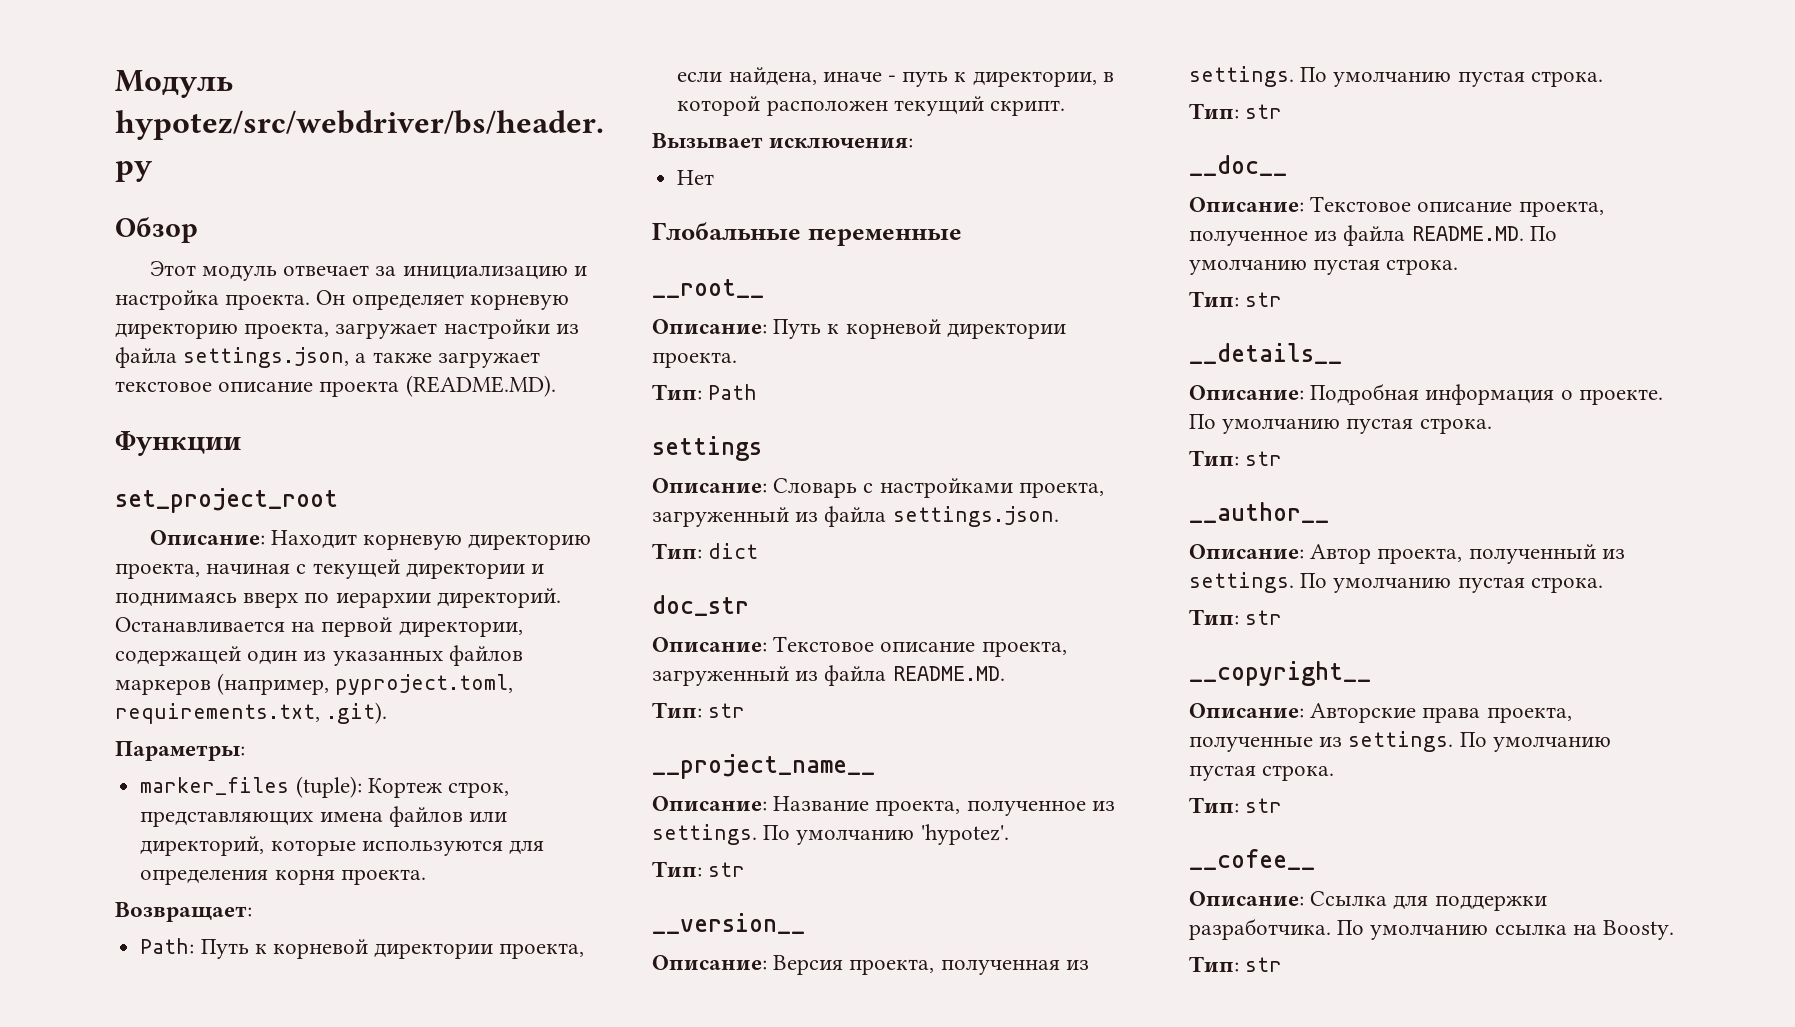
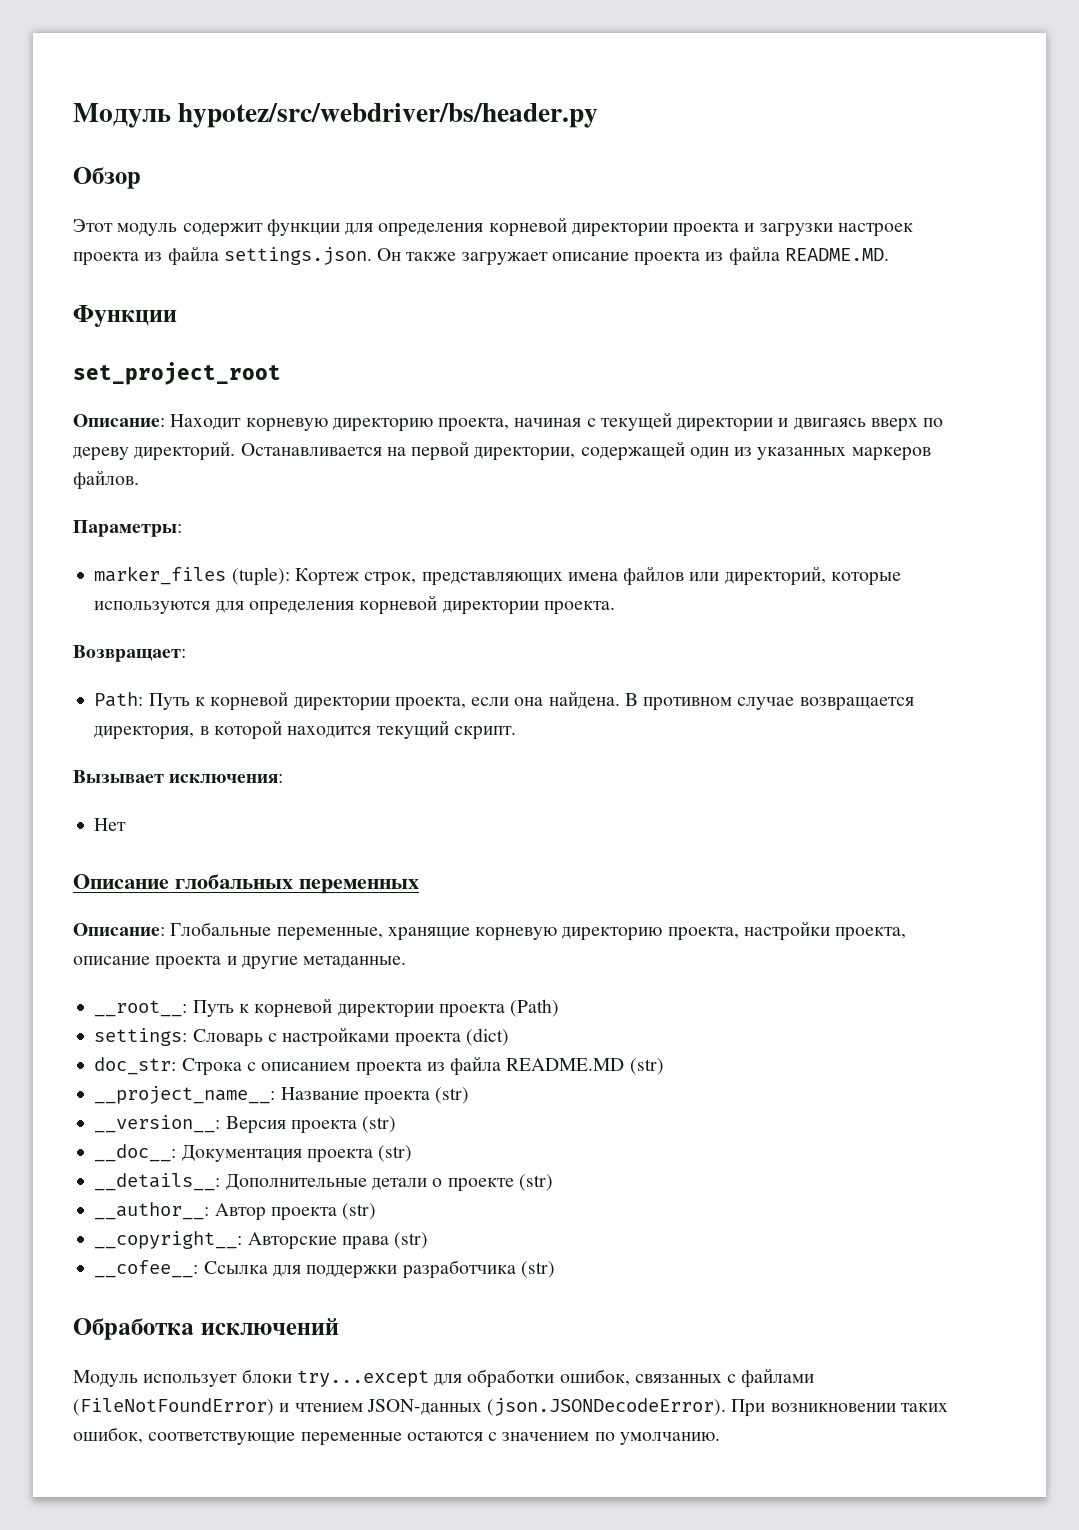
- Этот модуль отвечает за инициализацию и настройка проекта. Он определяет корневую директорию проекта, загружает настройки из файла settings.json, а также загружает текстовое описание проекта (README.MD).
+ Этот модуль содержит функции для определения корневой директории проекта и загрузки настроек проекта из файла settings.json. Он также загружает описание проекта из файла README.MD.
- Описание: Находит корневую директорию проекта, начиная с текущей директории и поднимаясь вверх по иерархии директорий.
+ Описание: Находит корневую директорию проекта, начиная с текущей директории и двигаясь вверх по дереву директорий.
- Останавливается на первой директории, содержащей один из указанных файлов маркеров (например, pyproject.toml, requirements.txt, .git).
+ Останавливается на первой директории, содержащей один из указанных маркеров файлов.
- marker_files (tuple): Кортеж строк, представляющих имена файлов или директорий, которые используются для определения корня проекта.
+ marker_files (tuple): Кортеж строк, представляющих имена файлов или директорий, которые используются для определения корневой директории проекта.
- Path: Путь к корневой директории проекта, если найдена, иначе - путь к директории, в которой расположен текущий скрипт.
+ Path: Путь к корневой директории проекта, если она найдена. В противном случае возвращается директория, в которой находится текущий скрипт.
- Глобальные переменные
- __root__
- Описание: Путь к корневой директории проекта.
- Тип: Path
- settings
- Описание: Словарь с настройками проекта, загруженный из файла settings.json.
- Тип: dict
- doc_str
- Описание: Текстовое описание проекта, загруженный из файла README.MD.
- Тип: str
- __project_name__
- Описание: Название проекта, полученное из settings. По умолчанию 'hypotez'.
- Тип: str
- __version__
- Описание: Версия проекта, полученная из settings. По умолчанию пустая строка.
- Тип: str
- __doc__
- Описание: Текстовое описание проекта, полученное из файла README.MD. По умолчанию пустая строка.
- Тип: str
- __details__
- Описание: Подробная информация о проекте. По умолчанию пустая строка.
- Тип: str
- __author__
- Описание: Автор проекта, полученный из settings. По умолчанию пустая строка.
- Тип: str
- __copyright__
- Описание: Авторские права проекта, полученные из settings. По умолчанию пустая строка.
- Тип: str
- __cofee__
- Описание: Ссылка для поддержки разработчика. По умолчанию ссылка на Boosty.
- Тип: str
+ Описание глобальных переменных
+ Описание: Глобальные переменные, хранящие корневую директорию проекта, настройки проекта, описание проекта и другие метаданные.
+ __root__: Путь к корневой директории проекта (Path)
+ settings: Словарь с настройками проекта (dict)
+ doc_str: Строка с описанием проекта из файла README.MD (str)
+ __project_name__: Название проекта (str)
+ __version__: Версия проекта (str)
+ __doc__: Документация проекта (str)
+ __details__: Дополнительные детали о проекте (str)
+ __author__: Автор проекта (str)
+ __copyright__: Авторские права (str)
+ __cofee__: Ссылка для поддержки разработчика (str)
+ Обработка исключений
+ Модуль использует блоки try...except для обработки ошибок, связанных с файлами (FileNotFoundError) и чтением JSON-данных (json.JSONDecodeError). При возникновении таких ошибок, соответствующие переменные остаются с значением по умолчанию.

